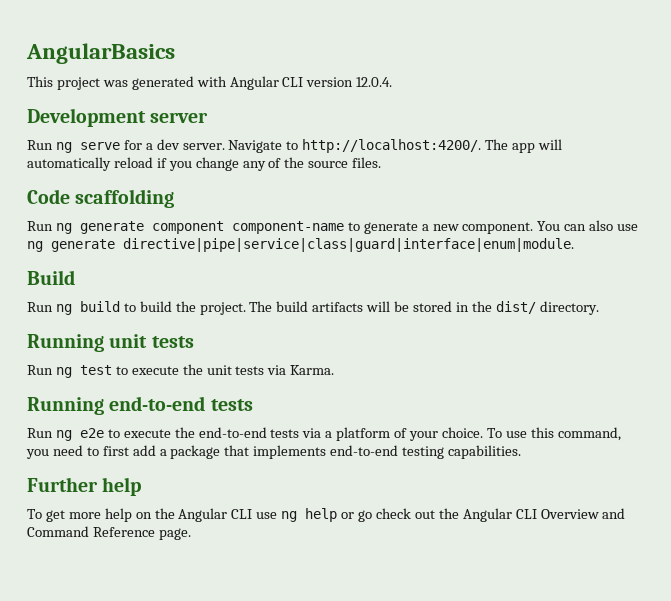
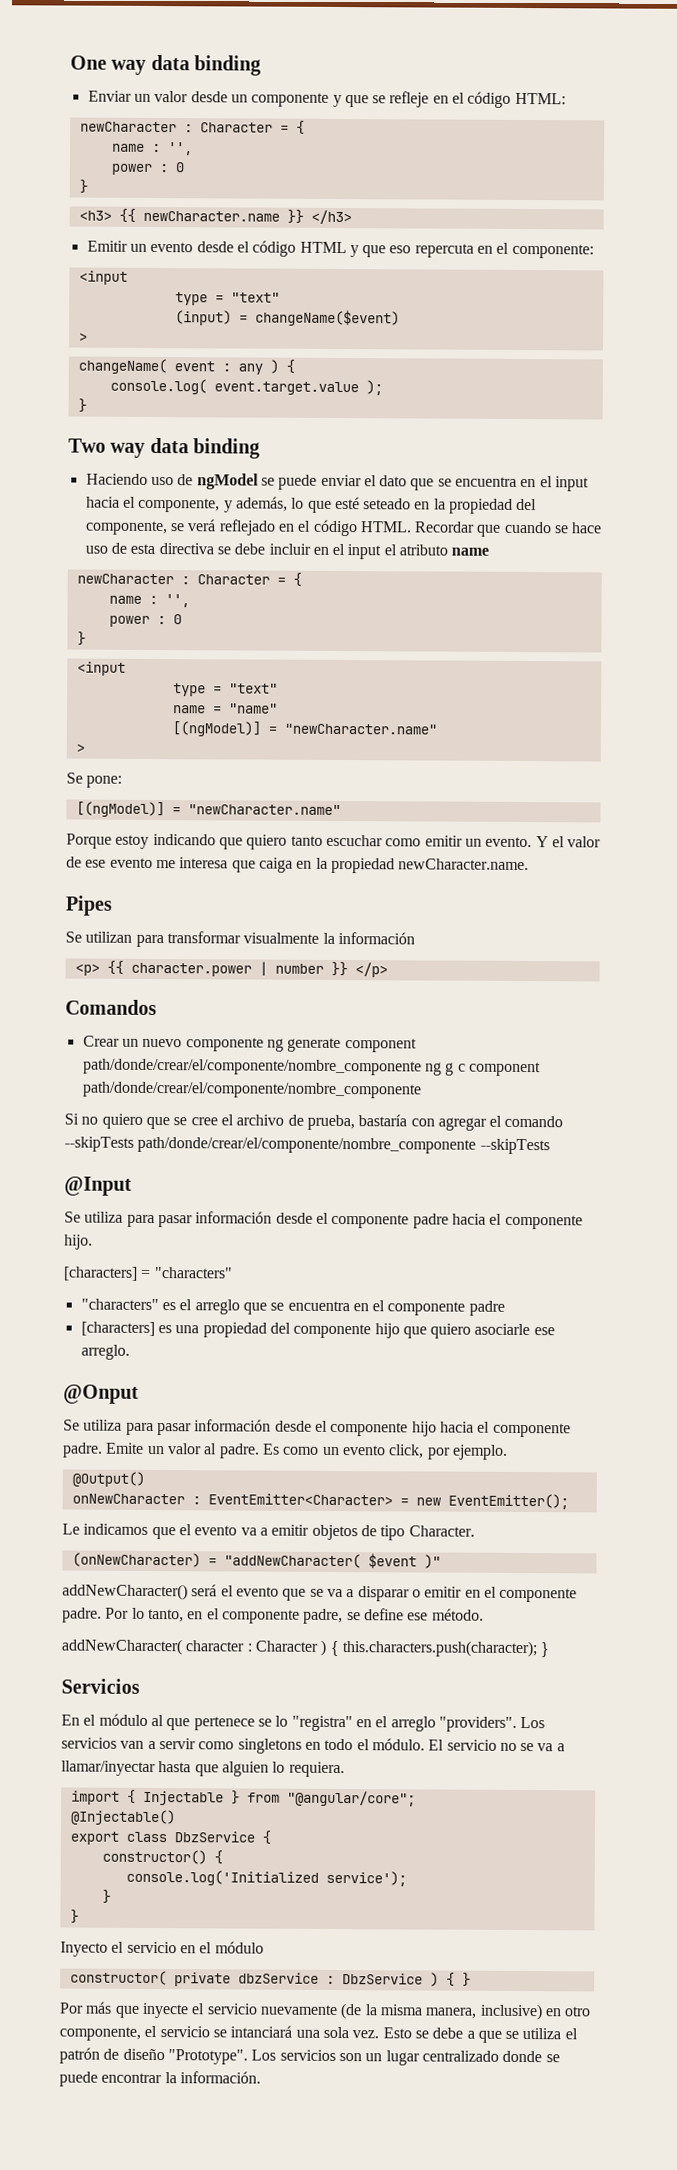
- AngularBasics
- This project was generated with Angular CLI version 12.0.4.
- Development server
- Run ng serve for a dev server. Navigate to http://localhost:4200/. The app will automatically reload if you change any of the source files.
- Code scaffolding
- Run ng generate component component-name to generate a new component. You can also use ng generate directive|pipe|service|class|guard|interface|enum|module.
- Build
- Run ng build to build the project. The build artifacts will be stored in the dist/ directory.
- Running unit tests
- Run ng test to execute the unit tests via Karma.
- Running end-to-end tests
- Run ng e2e to execute the end-to-end tests via a platform of your choice. To use this command, you need to first add a package that implements end-to-end testing capabilities.
- Further help
- To get more help on the Angular CLI use ng help or go check out the Angular CLI Overview and Command Reference page.
+ One way data binding
+ Enviar un valor desde un componente y que se refleje en el código HTML:
+ newCharacter : Character = {
+ name : '',
+ power : 0
+ }
+ <h3> {{ newCharacter.name }} </h3>
+ Emitir un evento desde el código HTML y que eso repercuta en el componente:
+ <input
+ type = "text"
+ (input) = changeName($event)
+ >
+ changeName( event : any ) {
+ console.log( event.target.value );
+ }
+ Two way data binding
+ Haciendo uso de ngModel se puede enviar el dato que se encuentra en el input hacia el componente, y además, lo que esté seteado en la propiedad del componente, se verá reflejado en el código HTML. Recordar que cuando se hace uso de esta directiva se debe incluir en el input el atributo name
+ newCharacter : Character = {
+ name : '',
+ power : 0
+ }
+ <input
+ type = "text"
+ name = "name"
+ [(ngModel)] = "newCharacter.name"
+ >
+ Se pone:
+ [(ngModel)] = "newCharacter.name"
+ Porque estoy indicando que quiero tanto escuchar como emitir un evento. Y el valor de ese evento me interesa que caiga en la propiedad newCharacter.name.
+ Pipes
+ Se utilizan para transformar visualmente la información
+ <p> {{ character.power | number }} </p>
+ Comandos
+ Crear un nuevo componente ng generate component path/donde/crear/el/componente/nombre_componente ng g c component path/donde/crear/el/componente/nombre_componente
+ Si no quiero que se cree el archivo de prueba, bastaría con agregar el comando --skipTests path/donde/crear/el/componente/nombre_componente --skipTests
+ @Input
+ Se utiliza para pasar información desde el componente padre hacia el componente hijo.
+ [characters] = "characters"
+ "characters" es el arreglo que se encuentra en el componente padre
+ [characters] es una propiedad del componente hijo que quiero asociarle ese arreglo.
+ @Onput
+ Se utiliza para pasar información desde el componente hijo hacia el componente padre. Emite un valor al padre. Es como un evento click, por ejemplo.
+ @Output()
+ onNewCharacter : EventEmitter<Character> = new EventEmitter();
+ Le indicamos que el evento va a emitir objetos de tipo Character.
+ (onNewCharacter) = "addNewCharacter( $event )"
+ addNewCharacter() será el evento que se va a disparar o emitir en el componente padre. Por lo tanto, en el componente padre, se define ese método.
+ addNewCharacter( character : Character ) { this.characters.push(character); }
+ Servicios
+ En el módulo al que pertenece se lo "registra" en el arreglo "providers". Los servicios van a servir como singletons en todo el módulo. El servicio no se va a llamar/inyectar hasta que alguien lo requiera.
+ import { Injectable } from "@angular/core";
+ @Injectable()
+ export class DbzService {
+ constructor() {
+ console.log('Initialized service');
+ }
+ }
+ Inyecto el servicio en el módulo
+ constructor( private dbzService : DbzService ) { }
+ Por más que inyecte el servicio nuevamente (de la misma manera, inclusive) en otro componente, el servicio se intanciará una sola vez. Esto se debe a que se utiliza el patrón de diseño "Prototype". Los servicios son un lugar centralizado donde se puede encontrar la información.

